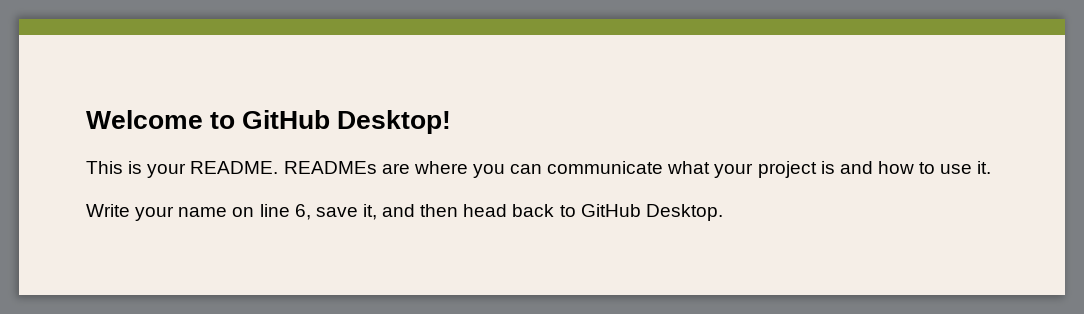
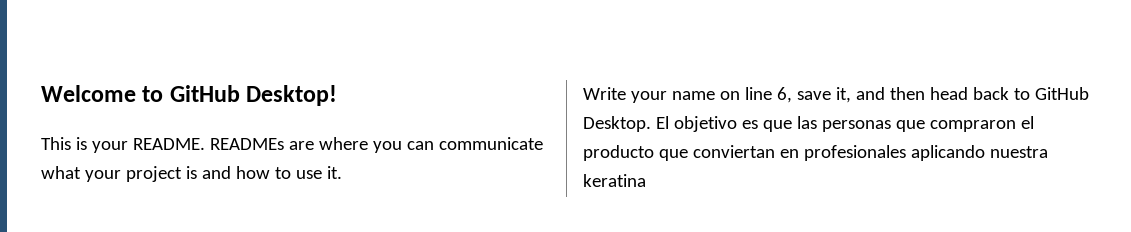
+ El objetivo es que las personas que compraron el producto que conviertan en profesionales aplicando nuestra keratina

